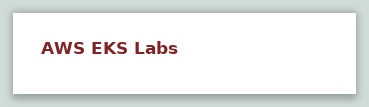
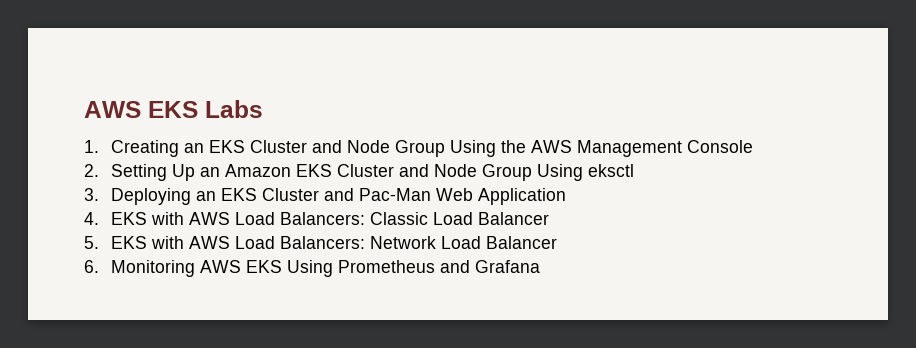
+ 1. Creating an EKS Cluster and Node Group Using the AWS Management Console
+ 2. Setting Up an Amazon EKS Cluster and Node Group Using eksctl
+ 3. Deploying an EKS Cluster and Pac-Man Web Application
+ 4. EKS with AWS Load Balancers: Classic Load Balancer
+ 5. EKS with AWS Load Balancers: Network Load Balancer
+ 6. Monitoring AWS EKS Using Prometheus and Grafana

